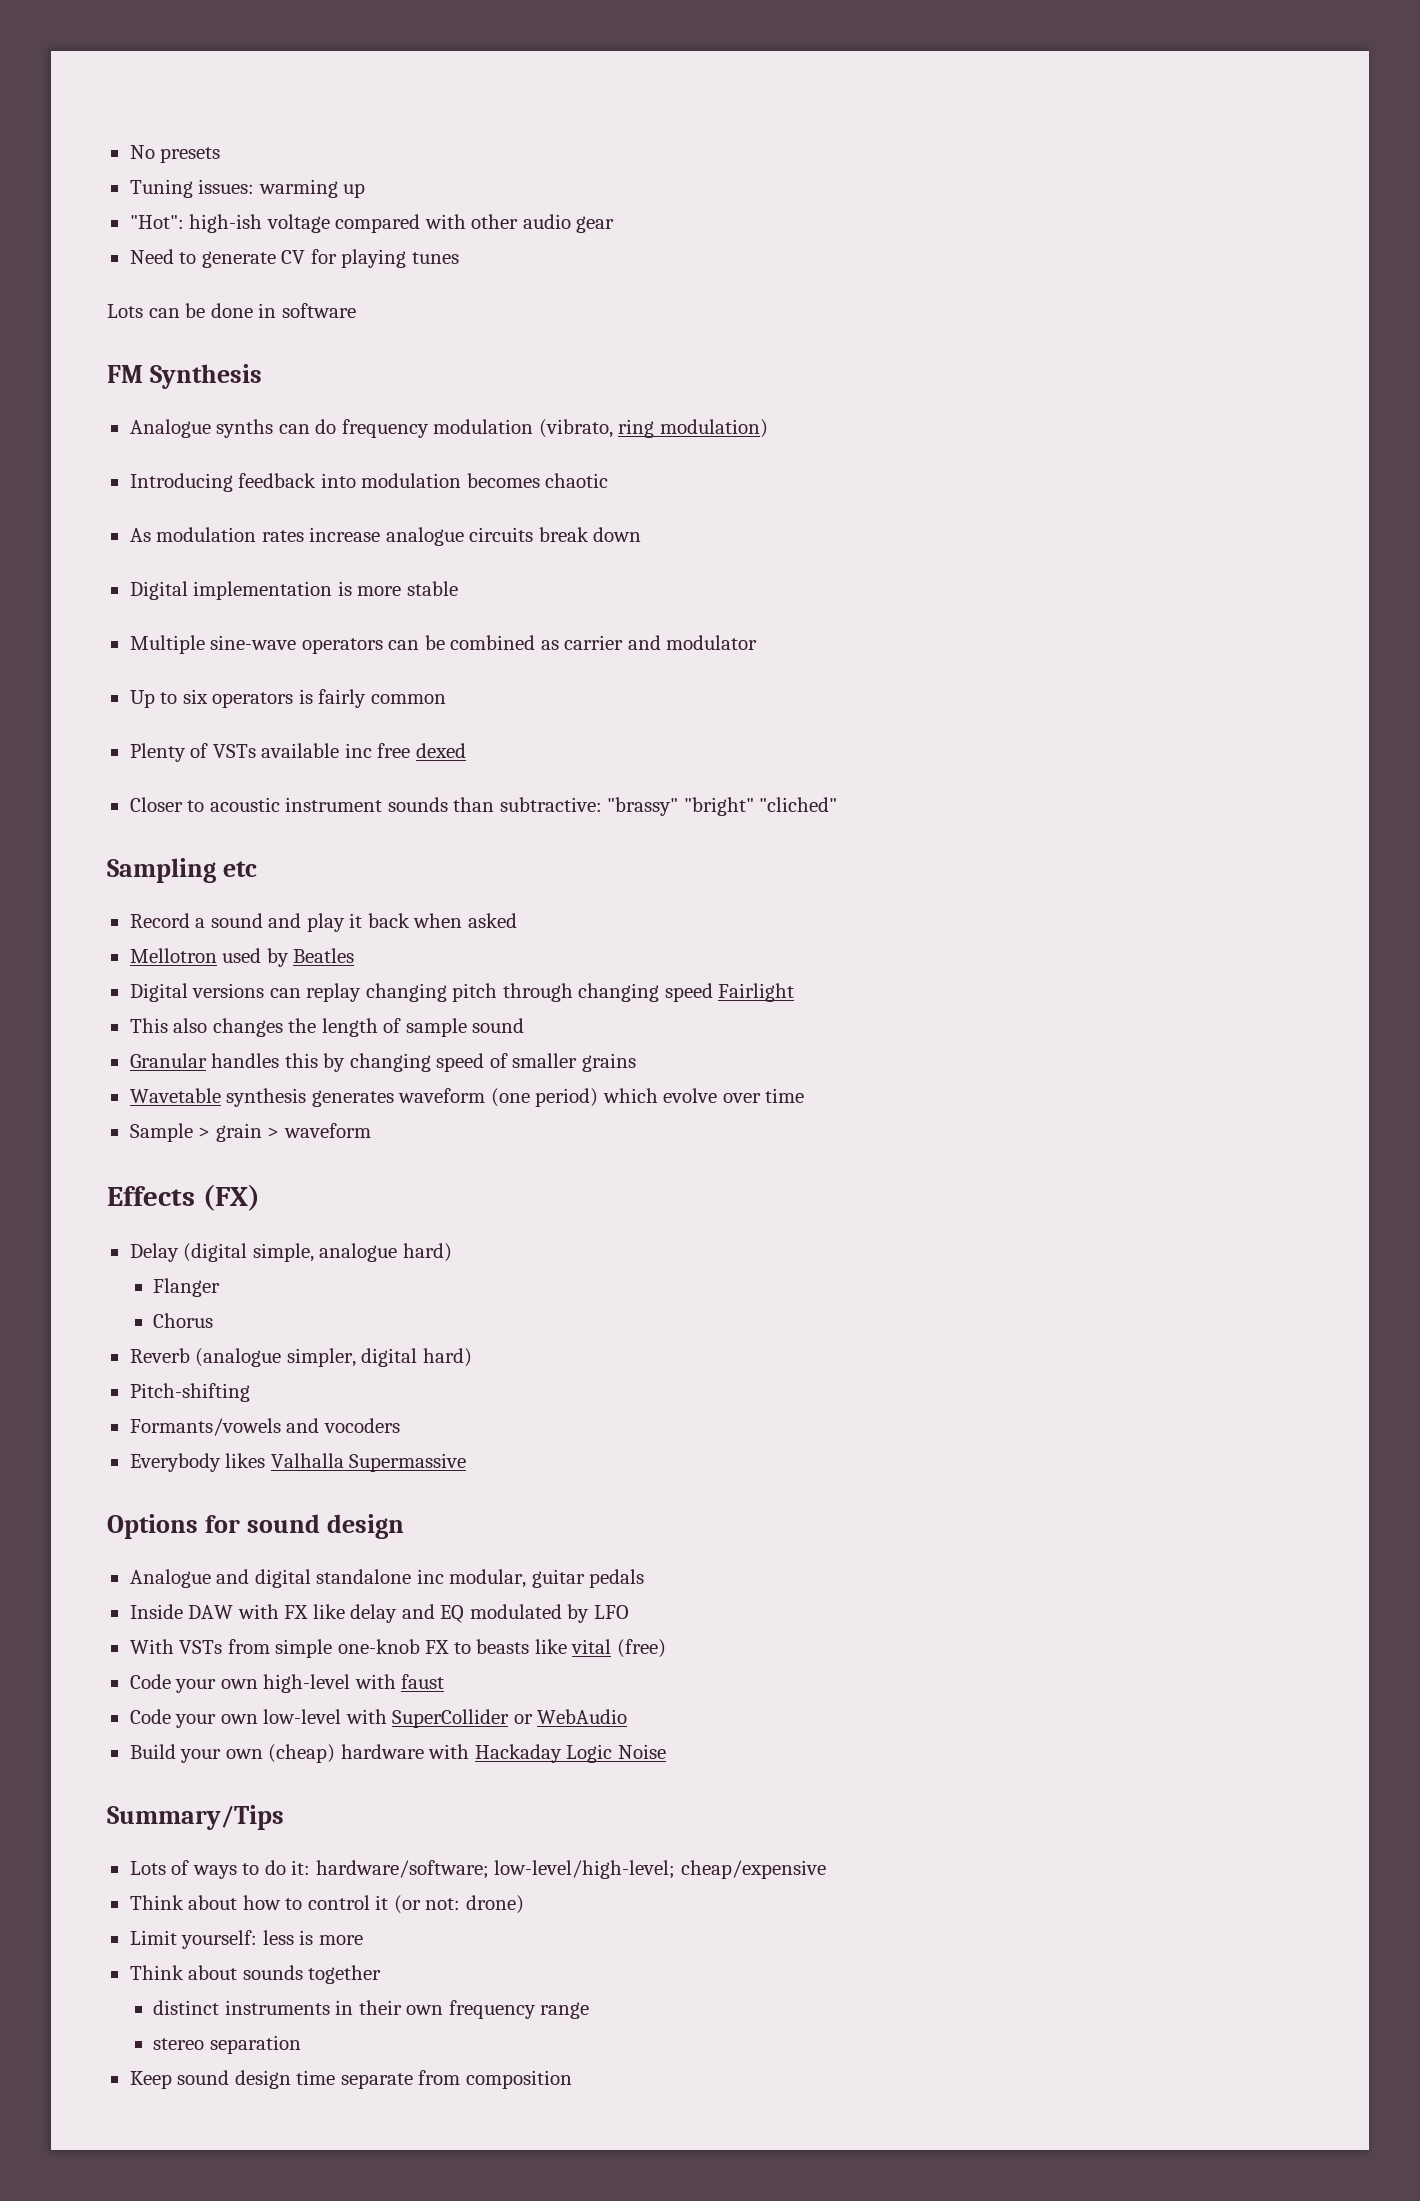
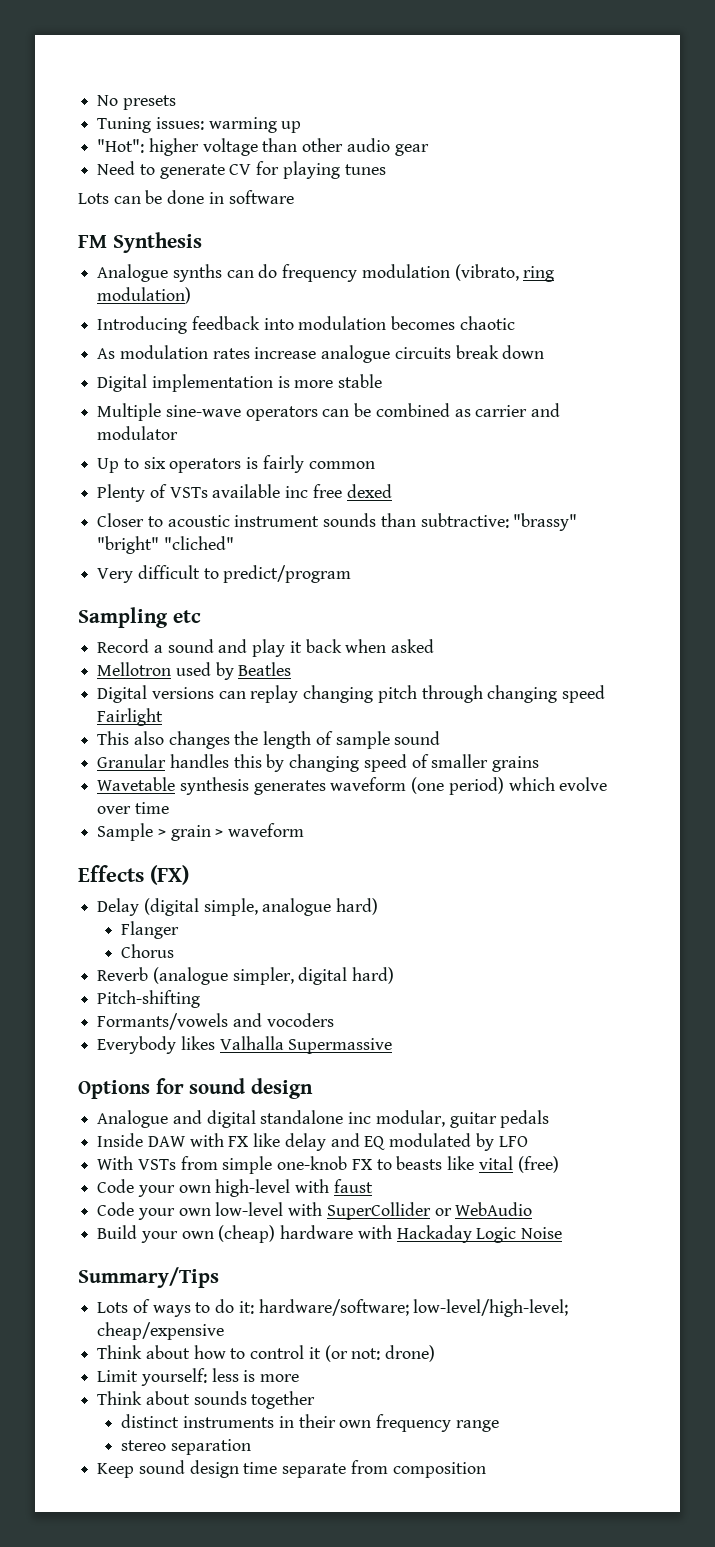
- "Hot": high-ish voltage compared with other audio gear
+ "Hot": higher voltage than other audio gear
+ Very difficult to predict/program

